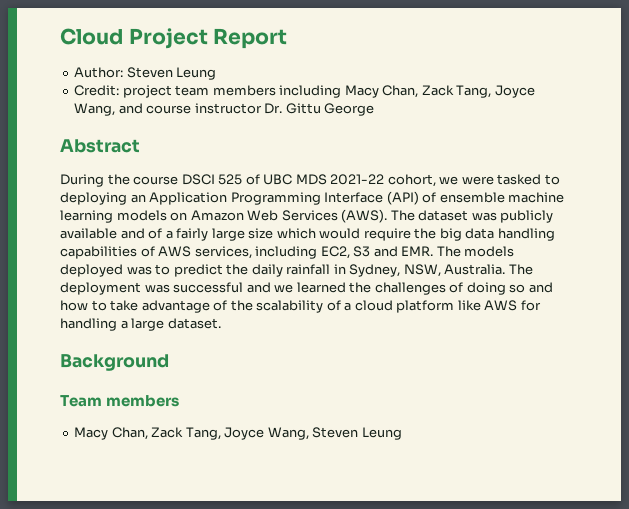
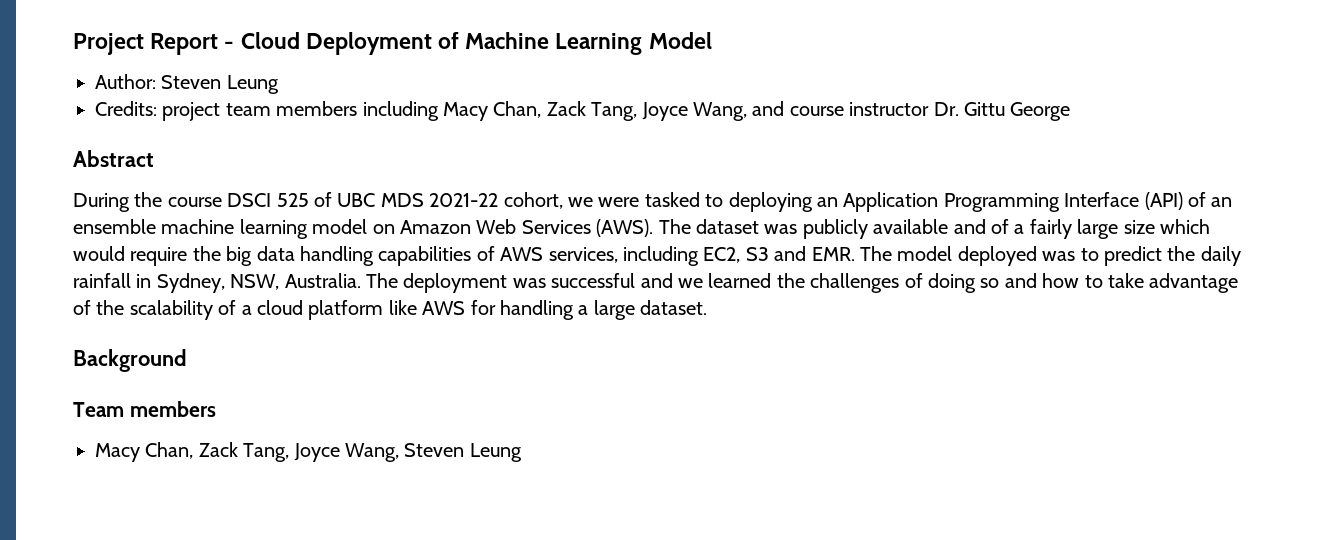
- Cloud Project Report
+ Project Report - Cloud Deployment of Machine Learning Model
- Credit: project team members including Macy Chan, Zack Tang, Joyce Wang, and course instructor Dr. Gittu George
+ Credits: project team members including Macy Chan, Zack Tang, Joyce Wang, and course instructor Dr. Gittu George
- During the course DSCI 525 of UBC MDS 2021-22 cohort, we were tasked to deploying an Application Programming Interface (API) of ensemble machine learning models on Amazon Web Services (AWS).
+ During the course DSCI 525 of UBC MDS 2021-22 cohort, we were tasked to deploying an Application Programming Interface (API) of an ensemble machine learning model on Amazon Web Services (AWS).
- The dataset was publicly available and of a fairly large size which would require the big data handling capabilities of AWS services, including EC2, S3 and EMR. The models deployed was to predict the daily rainfall in Sydney, NSW, Australia.
+ The dataset was publicly available and of a fairly large size which would require the big data handling capabilities of AWS services, including EC2, S3 and EMR. The model deployed was to predict the daily rainfall in Sydney, NSW, Australia.

